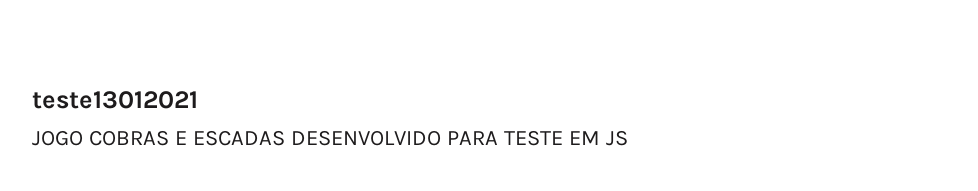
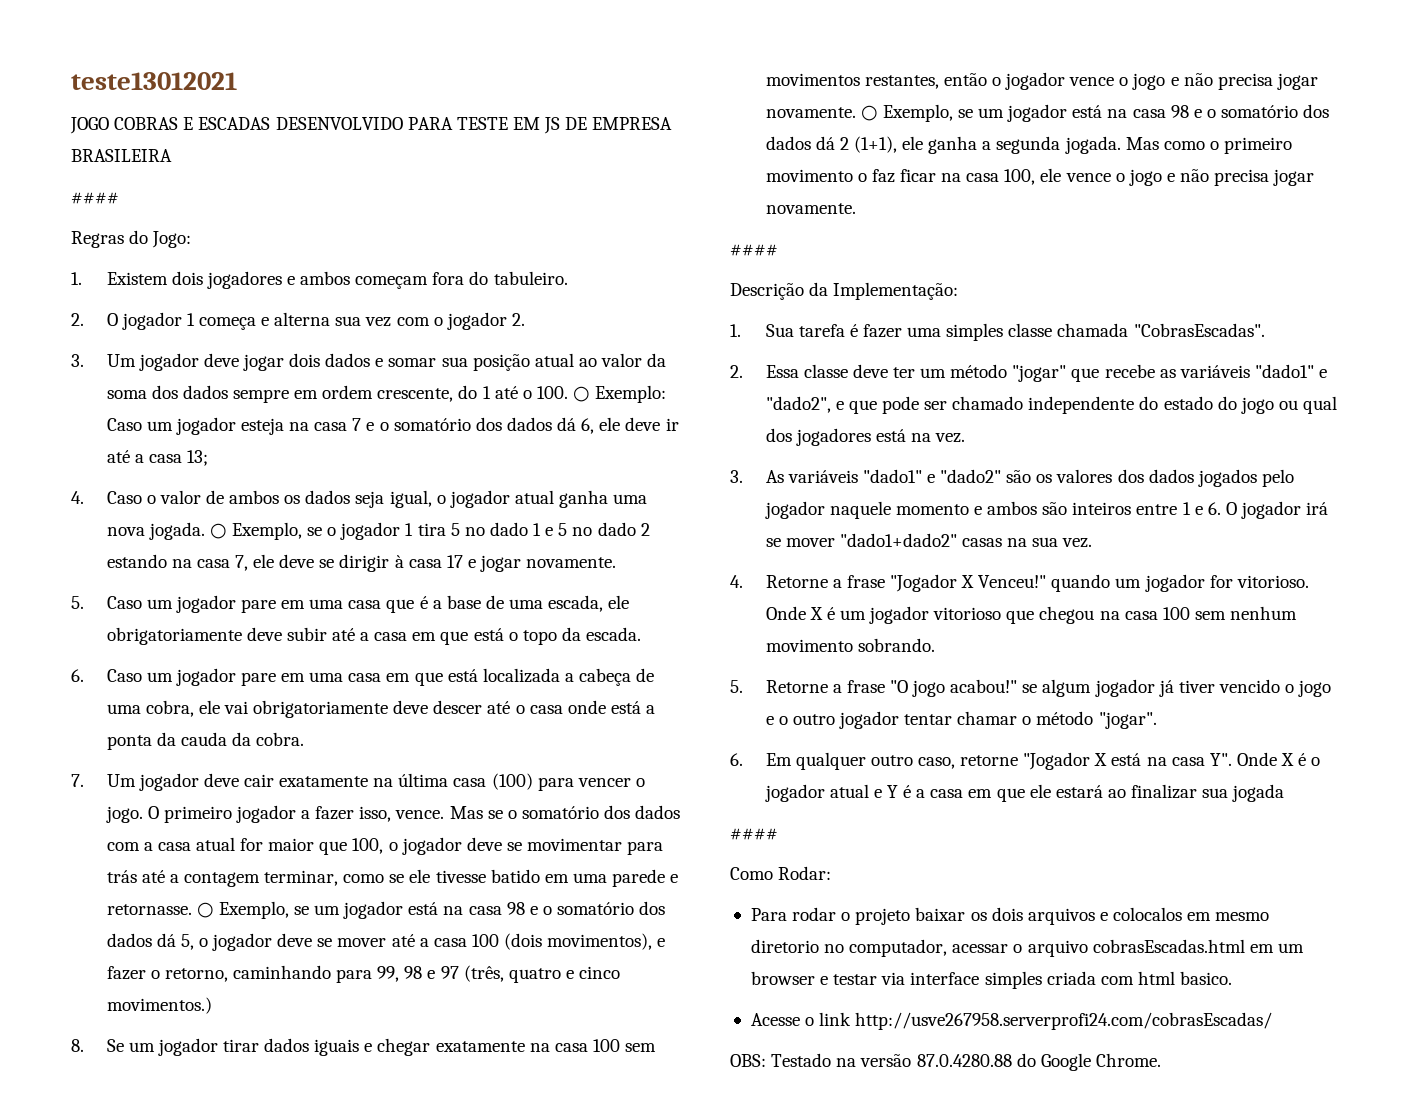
- JOGO COBRAS E ESCADAS DESENVOLVIDO PARA TESTE EM JS
+ JOGO COBRAS E ESCADAS DESENVOLVIDO PARA TESTE EM JS DE EMPRESA BRASILEIRA
+ ####
+ Regras do Jogo:
+ 1. Existem dois jogadores e ambos começam fora do tabuleiro.
+ 2. O jogador 1 começa e alterna sua vez com o jogador 2.
+ 3. Um jogador deve jogar dois dados e somar sua posição atual ao valor da soma dos dados sempre em ordem crescente, do 1 até o 100. ○ Exemplo: Caso um jogador esteja na casa 7 e o somatório dos dados dá 6, ele deve ir até a casa 13;
+ 4. Caso o valor de ambos os dados seja igual, o jogador atual ganha uma nova jogada. ○ Exemplo, se o jogador 1 tira 5 no dado 1 e 5 no dado 2 estando na casa 7, ele deve se dirigir à casa 17 e jogar novamente.
+ 5. Caso um jogador pare em uma casa que é a base de uma escada, ele obrigatoriamente deve subir até a casa em que está o topo da escada.
+ 6. Caso um jogador pare em uma casa em que está localizada a cabeça de uma cobra, ele vai obrigatoriamente deve descer até o casa onde está a ponta da cauda da cobra.
+ 7. Um jogador deve cair exatamente na última casa (100) para vencer o jogo. O primeiro jogador a fazer isso, vence. Mas se o somatório dos dados com a casa atual for maior que 100, o jogador deve se movimentar para trás até a contagem terminar, como se ele tivesse batido em uma parede e retornasse. ○ Exemplo, se um jogador está na casa 98 e o somatório dos dados dá 5, o jogador deve se mover até a casa 100 (dois movimentos), e fazer o retorno, caminhando para 99, 98 e 97 (três, quatro e cinco movimentos.)
+ 8. Se um jogador tirar dados iguais e chegar exatamente na casa 100 sem movimentos restantes, então o jogador vence o jogo e não precisa jogar novamente. ○ Exemplo, se um jogador está na casa 98 e o somatório dos dados dá 2 (1+1), ele ganha a segunda jogada. Mas como o primeiro movimento o faz ficar na casa 100, ele vence o jogo e não precisa jogar novamente.
+ ####
+ Descrição da Implementação:
+ 1. Sua tarefa é fazer uma simples classe chamada "CobrasEscadas".
+ 2. Essa classe deve ter um método "jogar" que recebe as variáveis "dado1" e "dado2", e que pode ser chamado independente do estado do jogo ou qual dos jogadores está na vez.
+ 3. As variáveis "dado1" e "dado2" são os valores dos dados jogados pelo jogador naquele momento e ambos são inteiros entre 1 e 6. O jogador irá se mover "dado1+dado2" casas na sua vez.
+ 4. Retorne a frase "Jogador X Venceu!" quando um jogador for vitorioso. Onde X é um jogador vitorioso que chegou na casa 100 sem nenhum movimento sobrando.
+ 5. Retorne a frase "O jogo acabou!" se algum jogador já tiver vencido o jogo e o outro jogador tentar chamar o método "jogar".
+ 6. Em qualquer outro caso, retorne "Jogador X está na casa Y". Onde X é o jogador atual e Y é a casa em que ele estará ao finalizar sua jogada
+ ####
+ Como Rodar:
+ Para rodar o projeto baixar os dois arquivos e colocalos em mesmo diretorio no computador, acessar o arquivo cobrasEscadas.html em um browser e testar via interface simples criada com html basico.
+ Acesse o link http://usve267958.serverprofi24.com/cobrasEscadas/
+ OBS: Testado na versão 87.0.4280.88 do Google Chrome.

